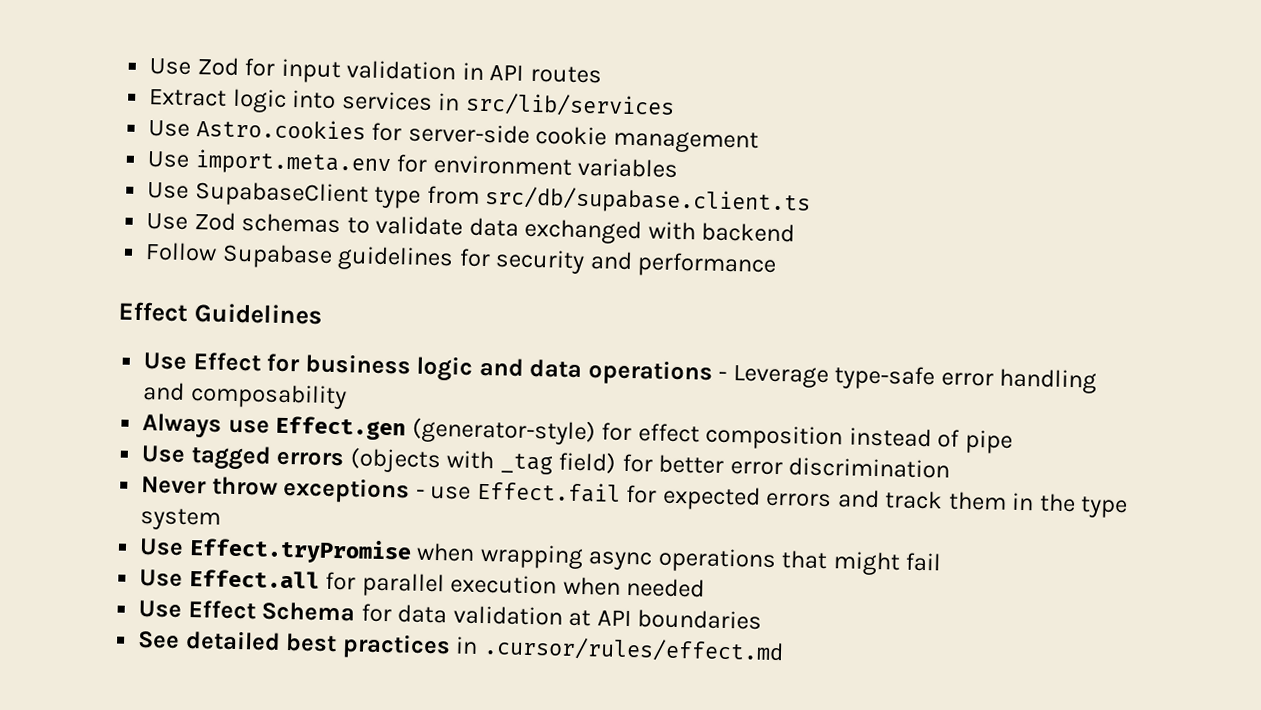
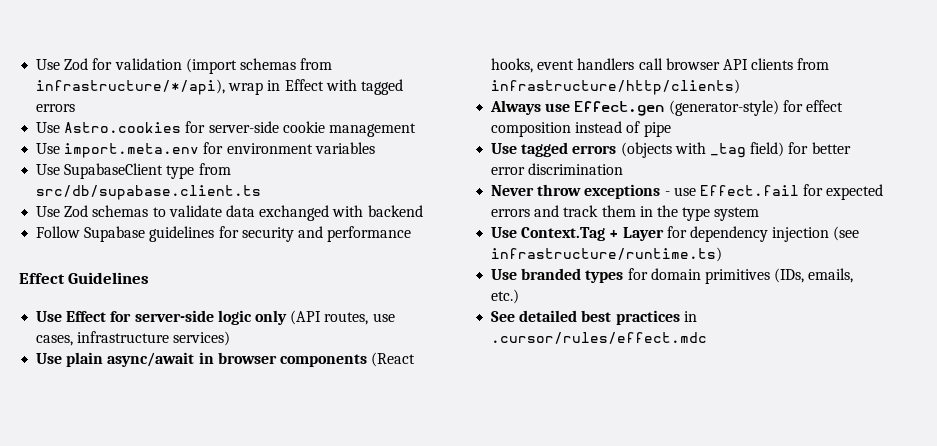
- Use Zod for input validation in API routes
- Extract logic into services in src/lib/services
+ Use Zod for validation (import schemas from infrastructure/*/api), wrap in Effect with tagged errors
- Use Effect for business logic and data operations - Leverage type-safe error handling and composability
+ Use Effect for server-side logic only (API routes, use cases, infrastructure services)
+ Use plain async/await in browser components (React hooks, event handlers call browser API clients from infrastructure/http/clients)
- Use Effect.tryPromise when wrapping async operations that might fail
- Use Effect.all for parallel execution when needed
- Use Effect Schema for data validation at API boundaries
+ Use Context.Tag + Layer for dependency injection (see infrastructure/runtime.ts)
+ Use branded types for domain primitives (IDs, emails, etc.)
- See detailed best practices in .cursor/rules/effect.md
+ See detailed best practices in .cursor/rules/effect.mdc

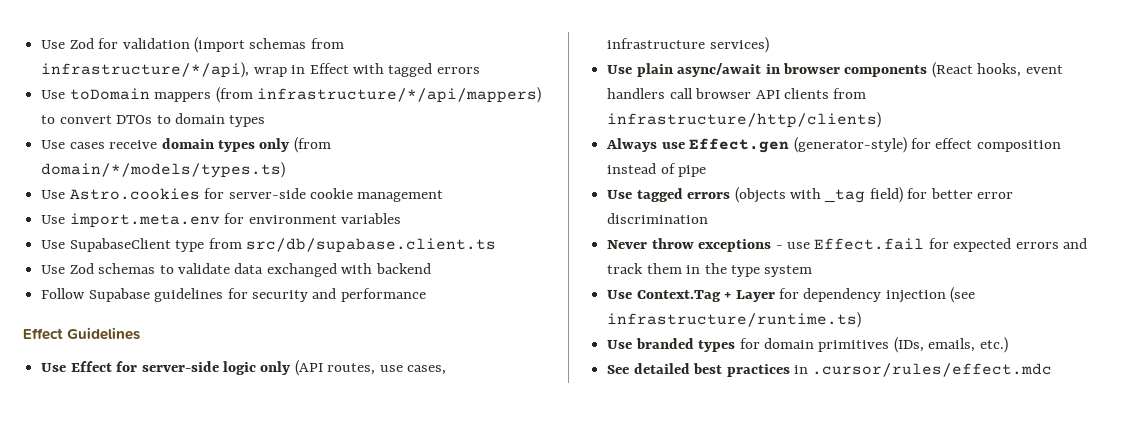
+ Use toDomain mappers (from infrastructure/*/api/mappers) to convert DTOs to domain types
+ Use cases receive domain types only (from domain/*/models/types.ts)

